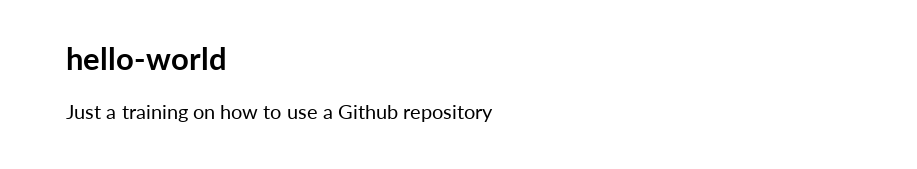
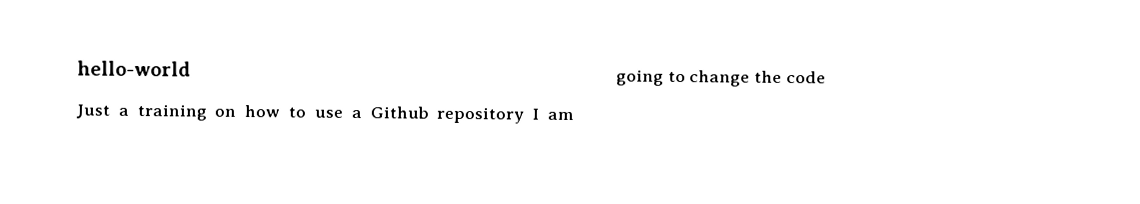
- Just a training on how to use a Github repository
+ Just a training on how to use a Github repository I am going to change the code

